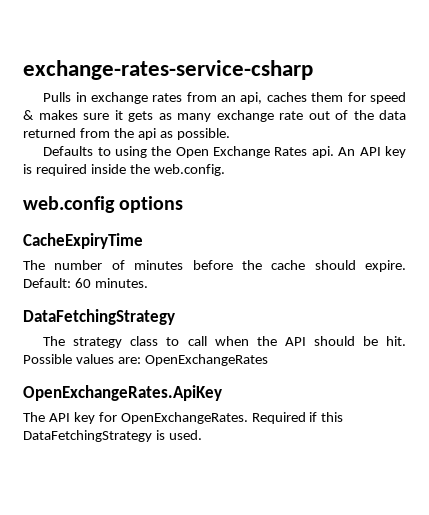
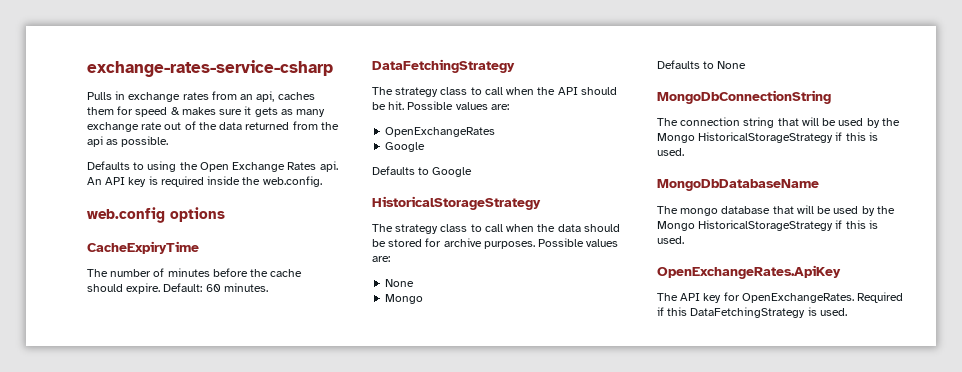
- The strategy class to call when the API should be hit. Possible values are: OpenExchangeRates
+ The strategy class to call when the API should be hit. Possible values are:
+ OpenExchangeRates
+ Google
+ Defaults to Google
+ HistoricalStorageStrategy
+ The strategy class to call when the data should be stored for archive purposes. Possible values are:
+ None
+ Mongo
+ Defaults to None
+ MongoDbConnectionString
+ The connection string that will be used by the Mongo HistoricalStorageStrategy if this is used.
+ MongoDbDatabaseName
+ The mongo database that will be used by the Mongo HistoricalStorageStrategy if this is used.

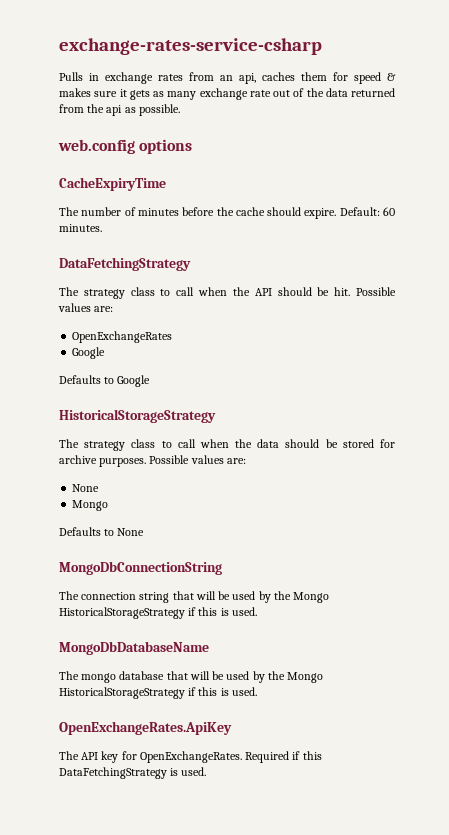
- Defaults to using the Open Exchange Rates api. An API key is required inside the web.config.

